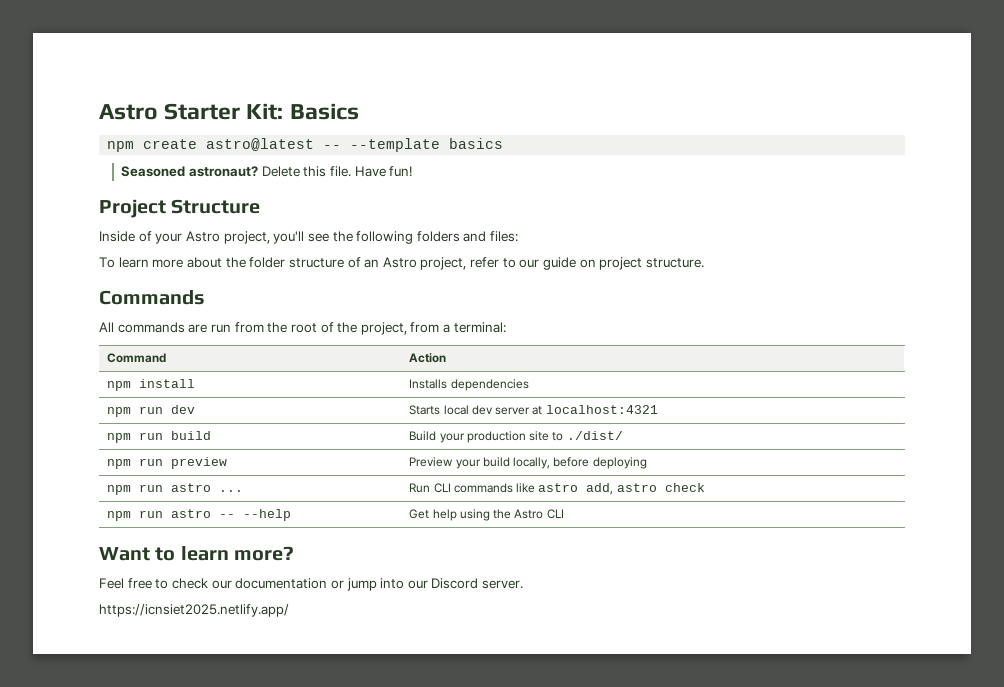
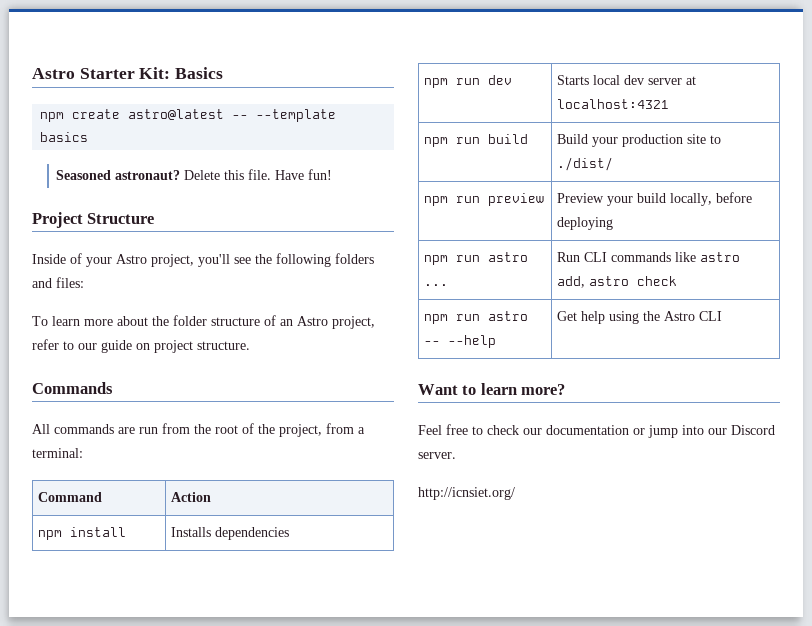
- https://icnsiet2025.netlify.app/
+ http://icnsiet.org/

